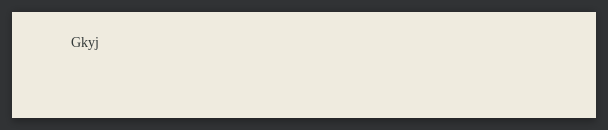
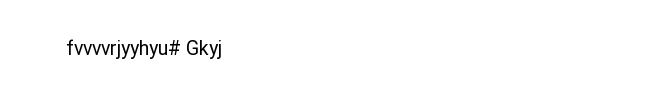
- Gkyj
+ fvvvvrjyyhyu# Gkyj

